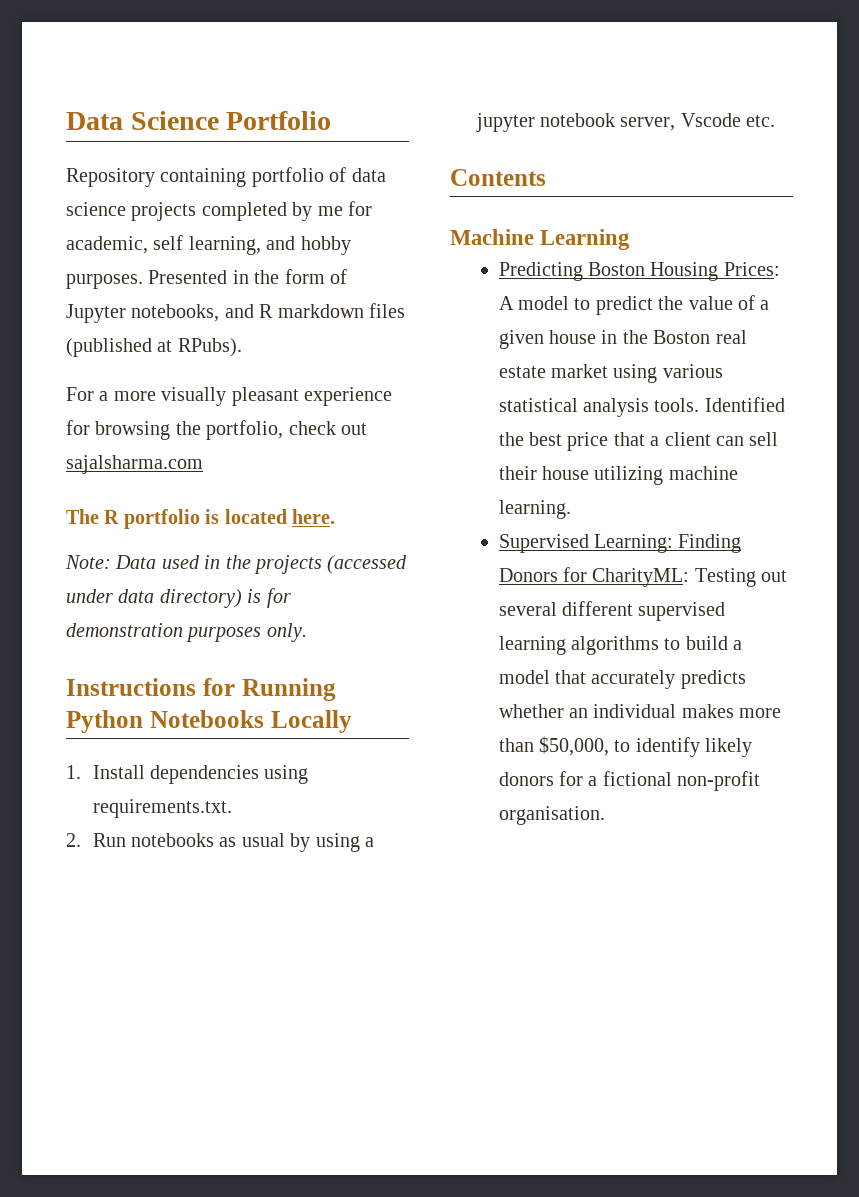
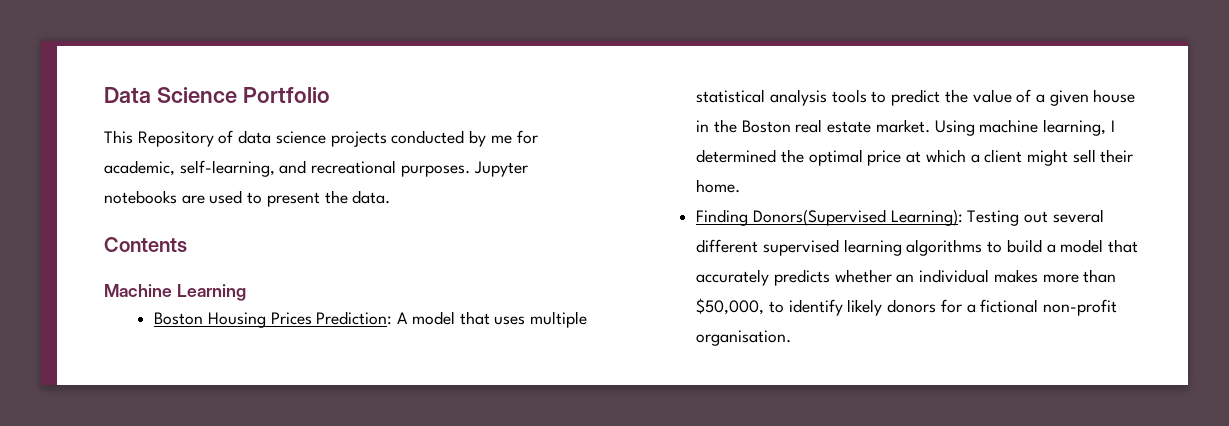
- Repository containing portfolio of data science projects completed by me for academic, self learning, and hobby purposes. Presented in the form of Jupyter notebooks, and R markdown files (published at RPubs).
- For a more visually pleasant experience for browsing the portfolio, check out sajalsharma.com
- The R portfolio is located here.
- Note: Data used in the projects (accessed under data directory) is for demonstration purposes only.
- Instructions for Running Python Notebooks Locally
- 1. Install dependencies using requirements.txt.
- 2. Run notebooks as usual by using a jupyter notebook server, Vscode etc.
+ This Repository of data science projects conducted by me for academic, self-learning, and recreational purposes. Jupyter notebooks are used to present the data.
- Predicting Boston Housing Prices: A model to predict the value of a given house in the Boston real estate market using various statistical analysis tools. Identified the best price that a client can sell their house utilizing machine learning.
- Supervised Learning: Finding Donors for CharityML: Testing out several different supervised learning algorithms to build a model that accurately predicts whether an individual makes more than $50,000, to identify likely donors for a fictional non-profit organisation.
+ Boston Housing Prices Prediction: A model that uses multiple statistical analysis tools to predict the value of a given house in the Boston real estate market. Using machine learning, I determined the optimal price at which a client might sell their home.
+ Finding Donors(Supervised Learning): Testing out several different supervised learning algorithms to build a model that accurately predicts whether an individual makes more than $50,000, to identify likely donors for a fictional non-profit organisation.

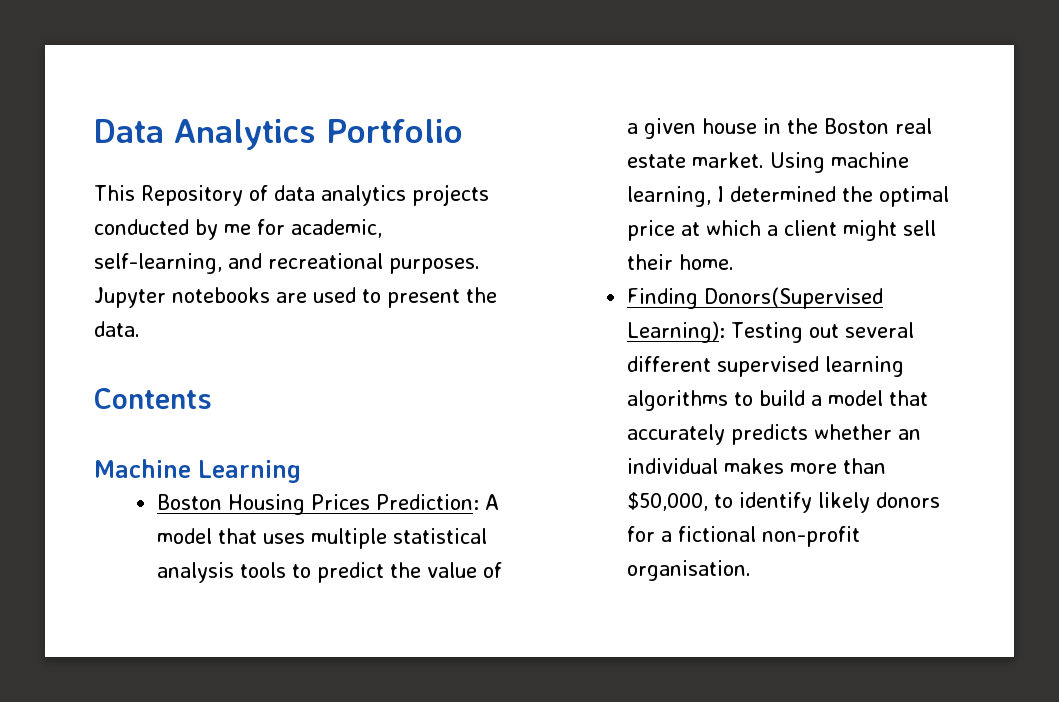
- Data Science Portfolio
+ Data Analytics Portfolio
- This Repository of data science projects conducted by me for academic, self-learning, and recreational purposes.
+ This Repository of data analytics projects conducted by me for academic, self-learning, and recreational purposes.

